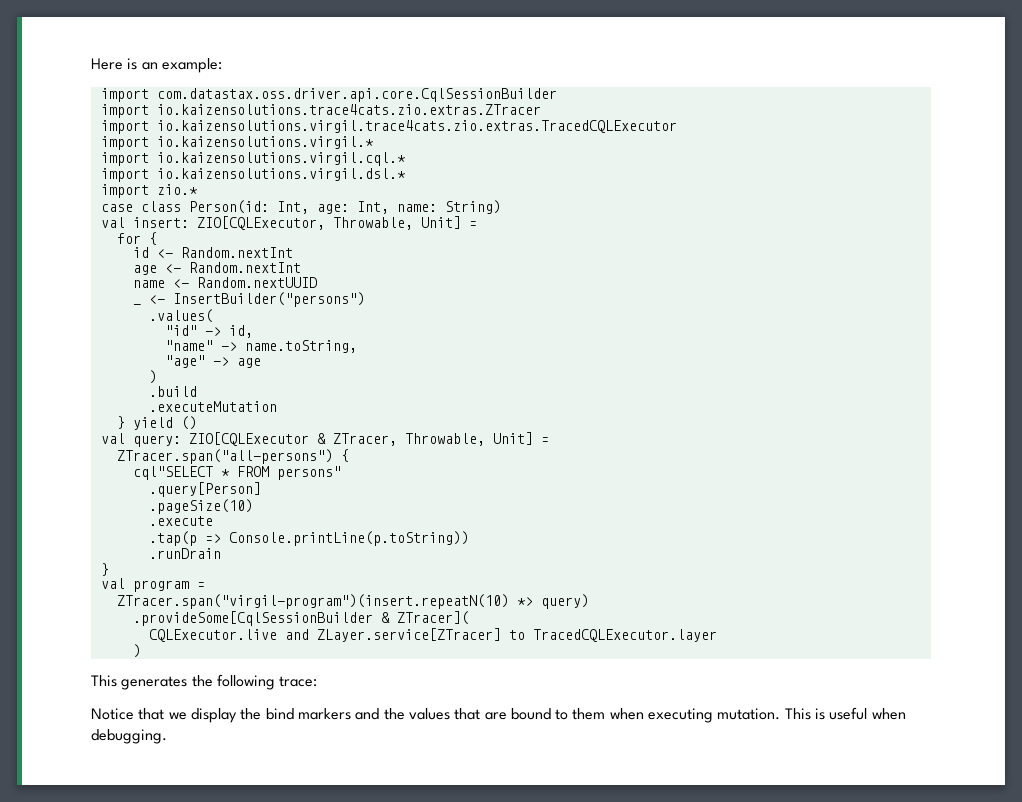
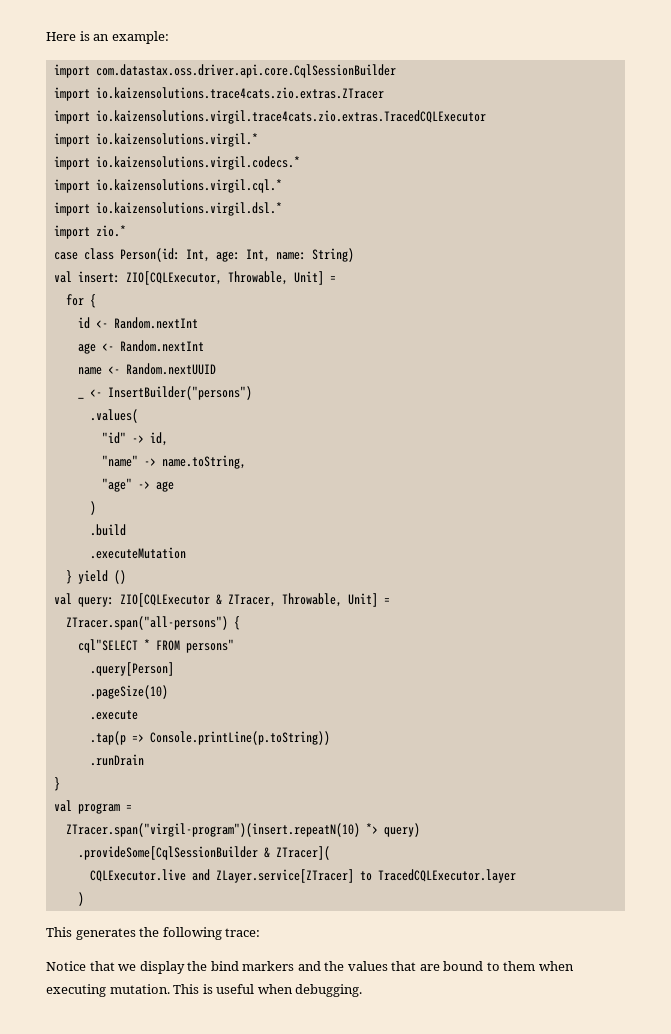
+ import io.kaizensolutions.virgil.codecs.*

